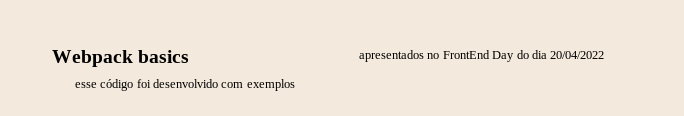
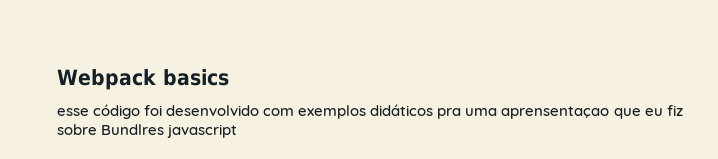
- esse código foi desenvolvido com exemplos apresentados no FrontEnd Day do dia 20/04/2022
+ esse código foi desenvolvido com exemplos didáticos pra uma aprensentaçao que eu fiz sobre Bundlres javascript

